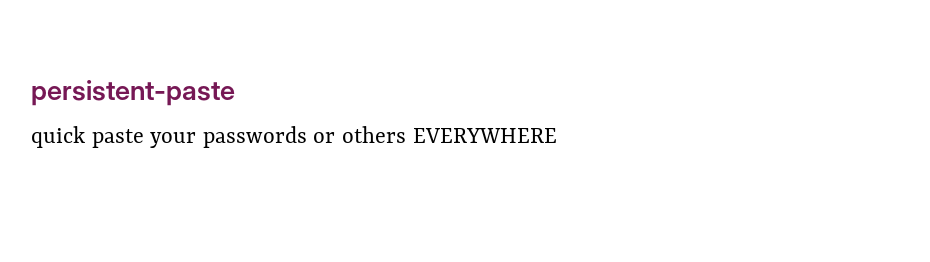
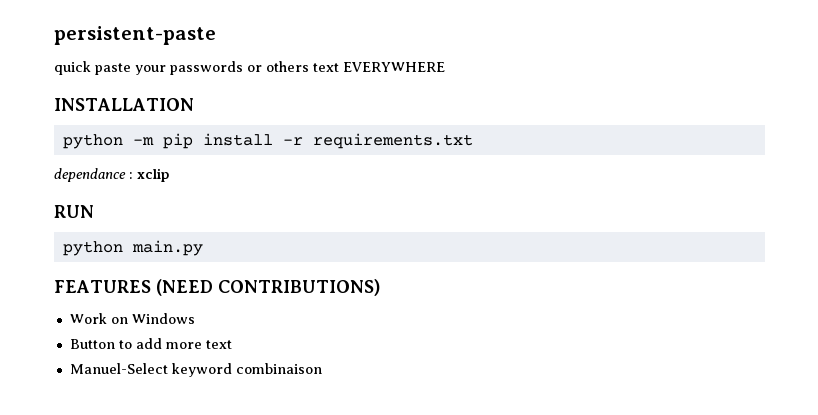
- quick paste your passwords or others EVERYWHERE
+ quick paste your passwords or others text EVERYWHERE
+ INSTALLATION
+ python -m pip install -r requirements.txt
+ dependance : xclip
+ RUN
+ python main.py
+ FEATURES (NEED CONTRIBUTIONS)
+ Work on Windows
+ Button to add more text
+ Manuel-Select keyword combinaison

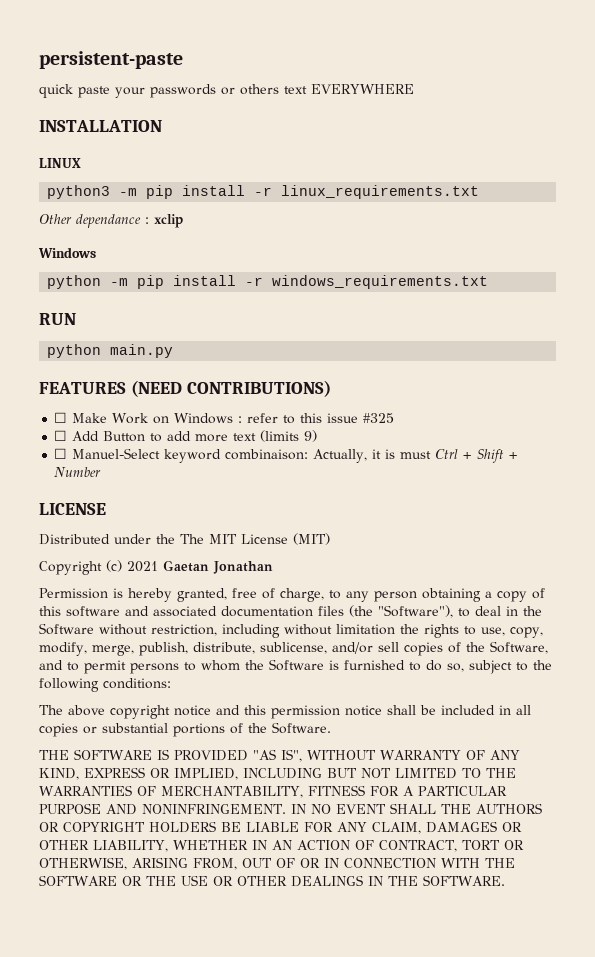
+ LINUX
+ python3 -m pip install -r linux_requirements.txt
+ Other dependance : xclip
+ Windows
- python -m pip install -r requirements.txt
- dependance : xclip
+ python -m pip install -r windows_requirements.txt
- Work on Windows
- Button to add more text
- Manuel-Select keyword combinaison
+ ☐ Make Work on Windows : refer to this issue #325
+ ☐ Add Button to add more text (limits 9)
+ ☐ Manuel-Select keyword combinaison: Actually, it is must Ctrl + Shift + Number
+ LICENSE
+ Distributed under the The MIT License (MIT)
+ Copyright (c) 2021 Gaetan Jonathan
+ Permission is hereby granted, free of charge, to any person obtaining a copy of this software and associated documentation files (the "Software"), to deal in the Software without restriction, including without limitation the rights to use, copy, modify, merge, publish, distribute, sublicense, and/or sell copies of the Software, and to permit persons to whom the Software is furnished to do so, subject to the following conditions:
+ The above copyright notice and this permission notice shall be included in all copies or substantial portions of the Software.
+ THE SOFTWARE IS PROVIDED "AS IS", WITHOUT WARRANTY OF ANY KIND, EXPRESS OR IMPLIED, INCLUDING BUT NOT LIMITED TO THE WARRANTIES OF MERCHANTABILITY, FITNESS FOR A PARTICULAR PURPOSE AND NONINFRINGEMENT. IN NO EVENT SHALL THE AUTHORS OR COPYRIGHT HOLDERS BE LIABLE FOR ANY CLAIM, DAMAGES OR OTHER LIABILITY, WHETHER IN AN ACTION OF CONTRACT, TORT OR OTHERWISE, ARISING FROM, OUT OF OR IN CONNECTION WITH THE SOFTWARE OR THE USE OR OTHER DEALINGS IN THE SOFTWARE.

